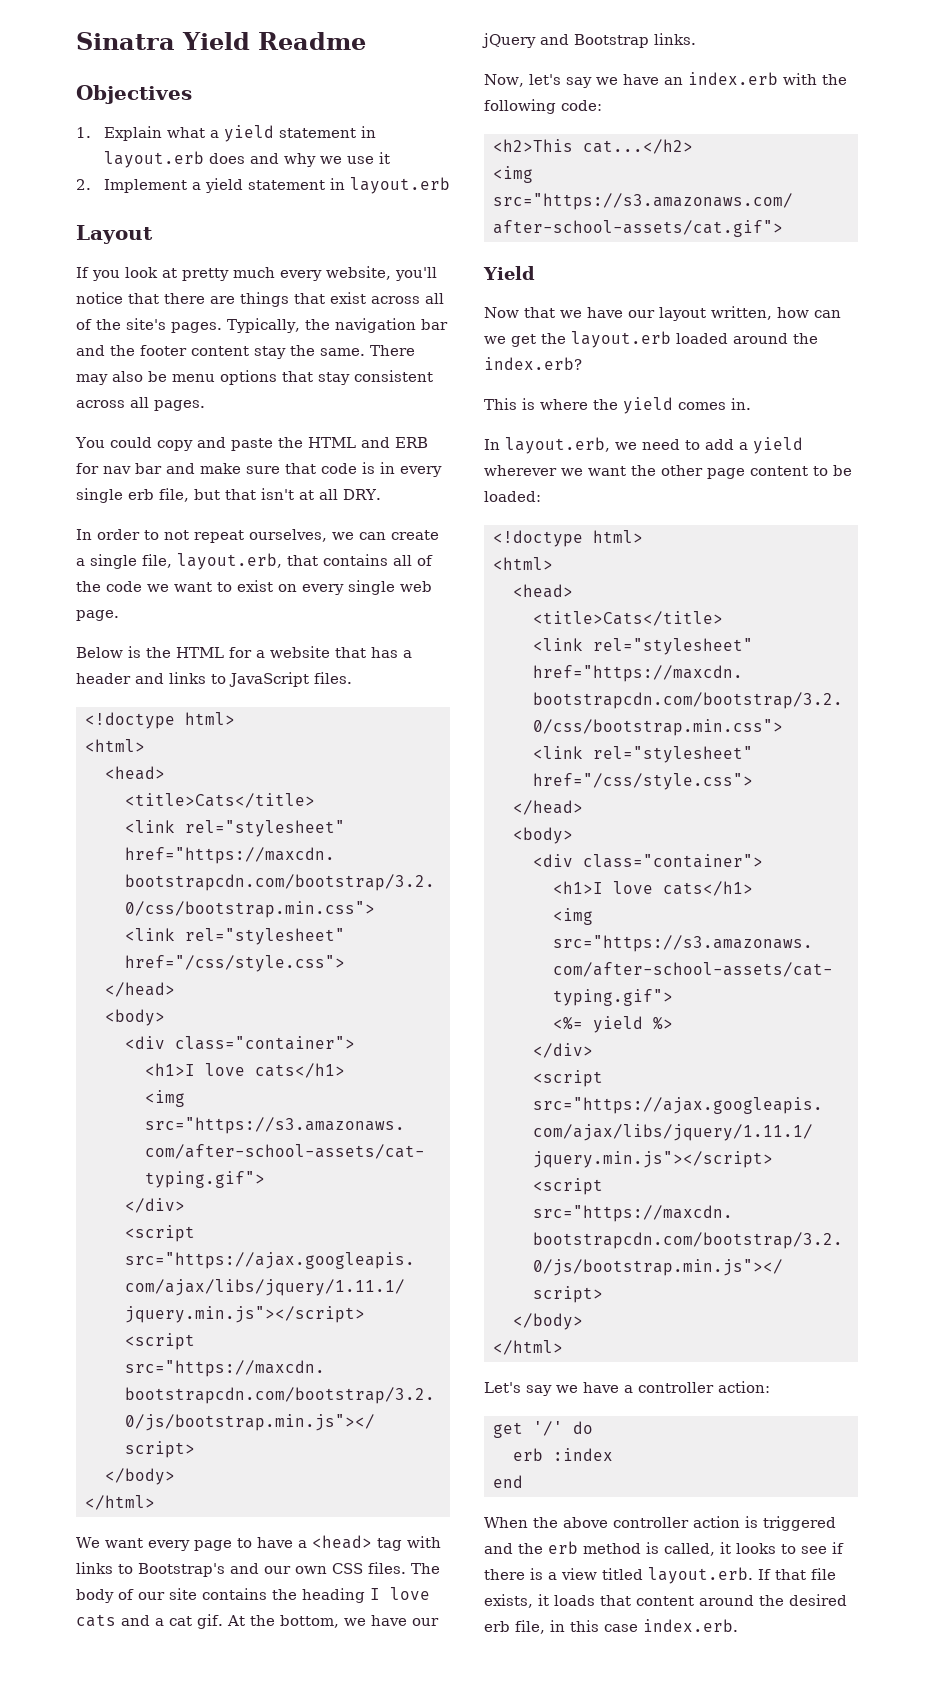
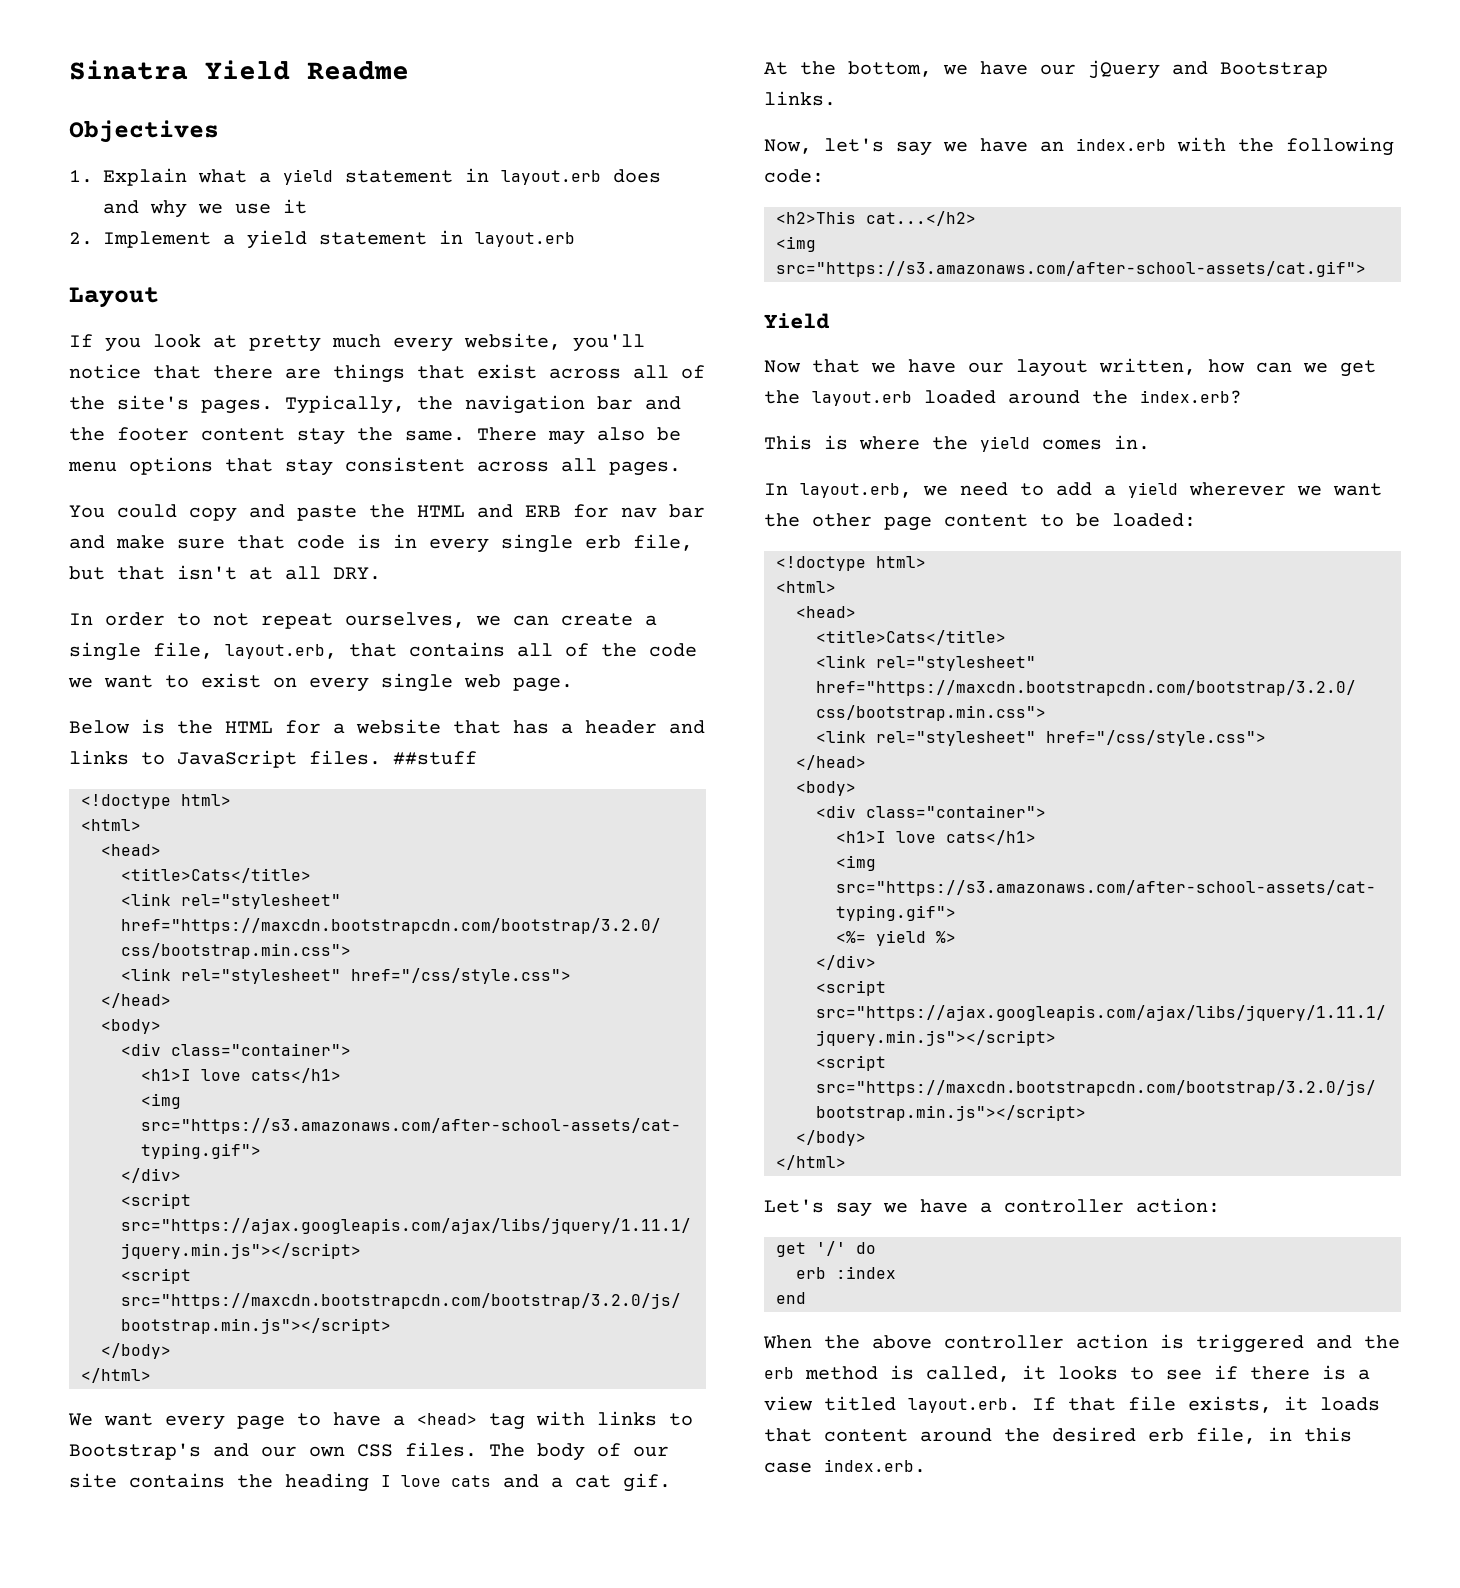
+ ##stuff

